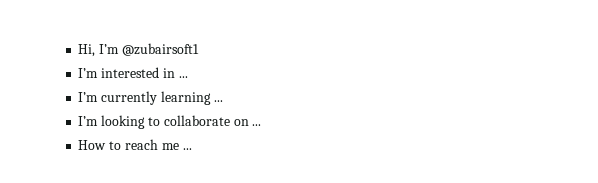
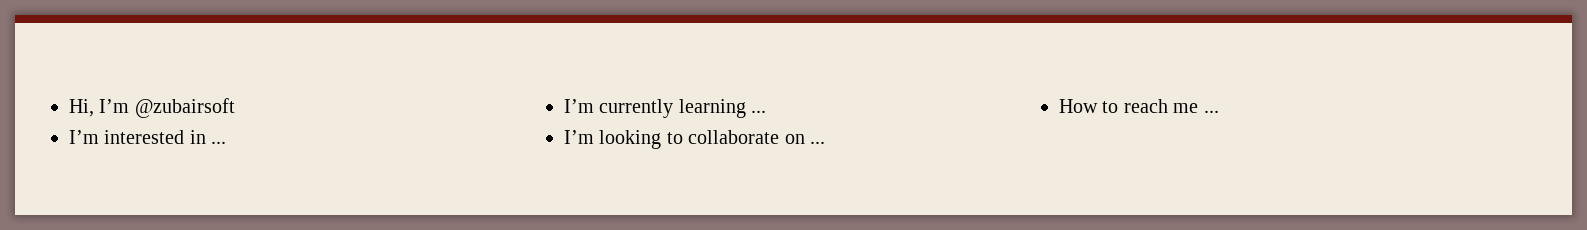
- Hi, I’m @zubairsoft1
+ Hi, I’m @zubairsoft

